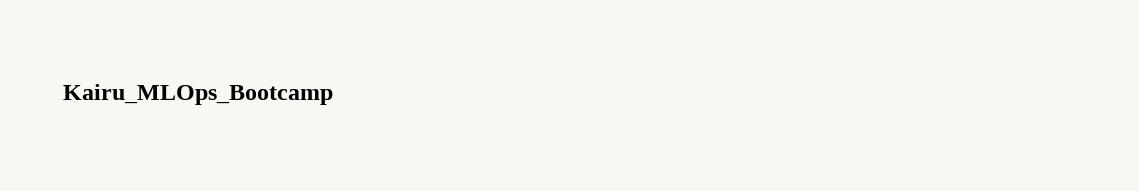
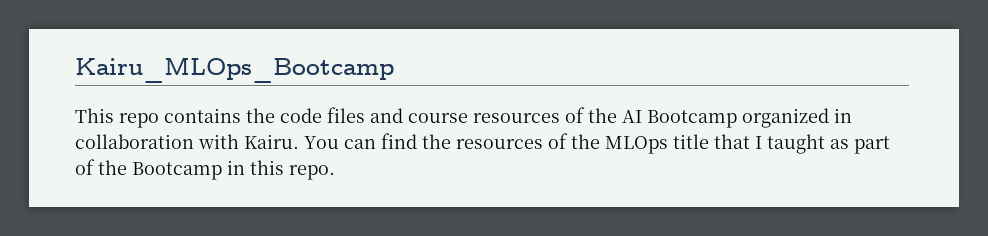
+ This repo contains the code files and course resources of the AI Bootcamp organized in collaboration with Kairu. You can find the resources of the MLOps title that I taught as part of the Bootcamp in this repo.

